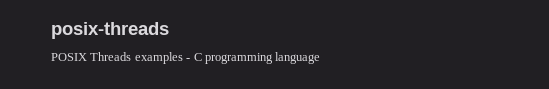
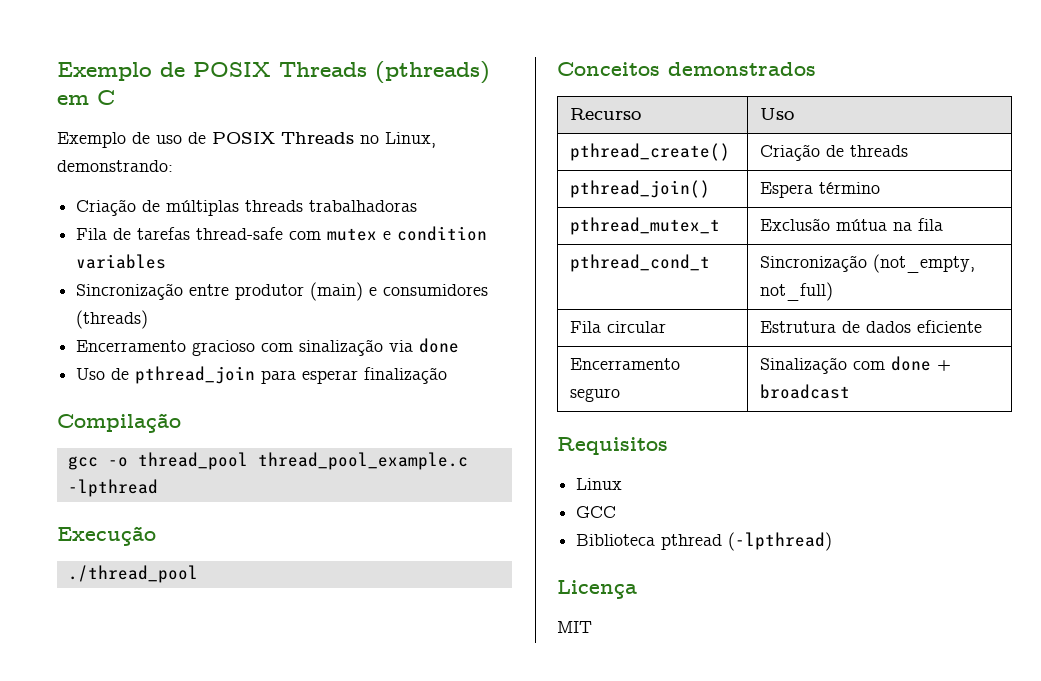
- posix-threads
- POSIX Threads examples - C programming language
+ Exemplo de POSIX Threads (pthreads) em C
+ Exemplo de uso de POSIX Threads no Linux, demonstrando:
+ Criação de múltiplas threads trabalhadoras
+ Fila de tarefas thread-safe com mutex e condition variables
+ Sincronização entre produtor (main) e consumidores (threads)
+ Encerramento gracioso com sinalização via done
+ Uso de pthread_join para esperar finalização
+ Compilação
+ gcc -o thread_pool thread_pool_example.c -lpthread
+ Execução
+ ./thread_pool
+ Conceitos demonstrados
+ Recurso | Uso
+ pthread_create() | Criação de threads
+ pthread_join() | Espera término
+ pthread_mutex_t | Exclusão mútua na fila
+ pthread_cond_t | Sincronização (not_empty, not_full)
+ Fila circular | Estrutura de dados eficiente
+ Encerramento seguro | Sinalização com done + broadcast
+ Requisitos
+ Linux
+ GCC
+ Biblioteca pthread (-lpthread)
+ Licença
+ MIT

